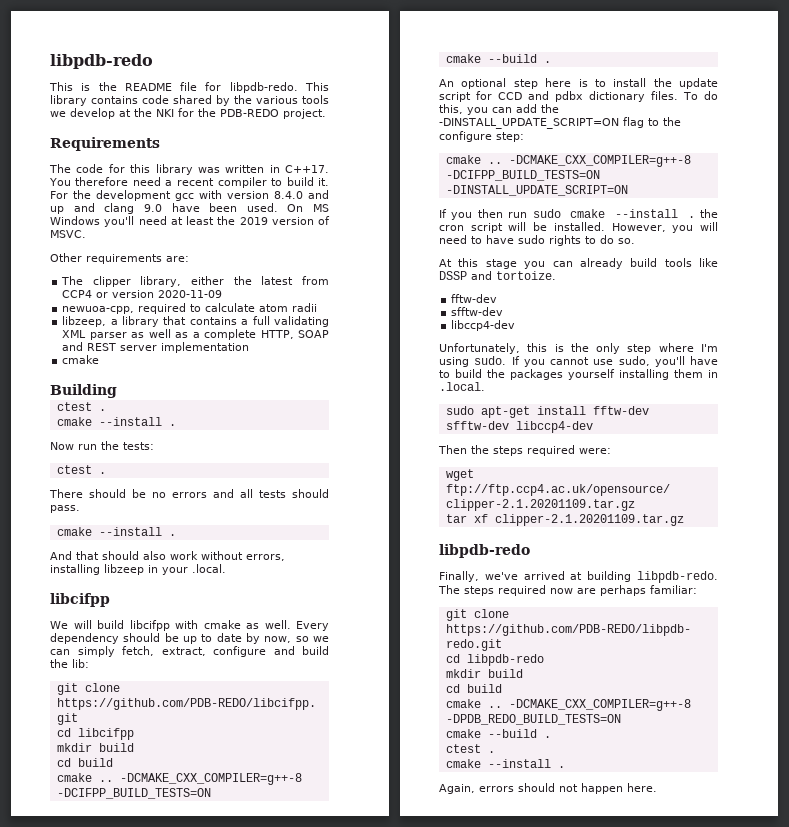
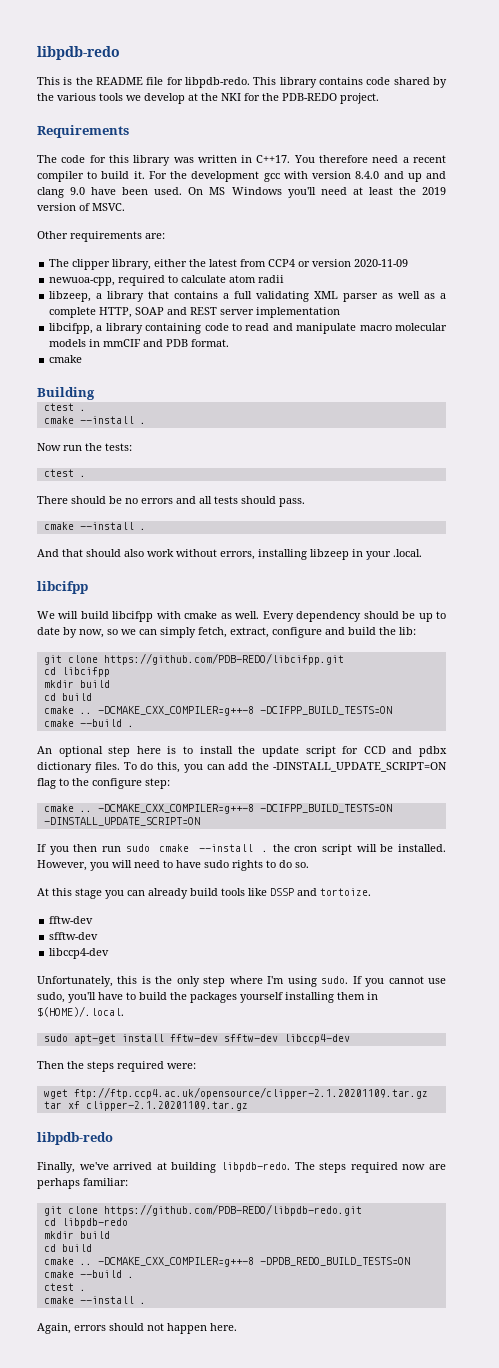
+ libcifpp, a library containing code to read and manipulate macro molecular models in mmCIF and PDB format.
- If you cannot use sudo, you'll have to build the packages yourself installing them in .local.
+ If you cannot use sudo, you'll have to build the packages yourself installing them in $(HOME)/.local.

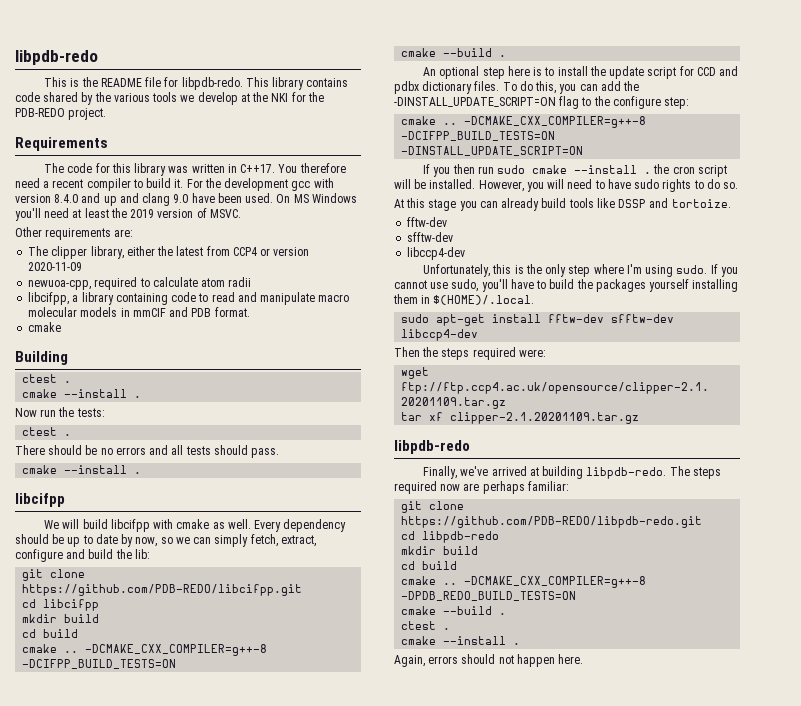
- libzeep, a library that contains a full validating XML parser as well as a complete HTTP, SOAP and REST server implementation
- And that should also work without errors, installing libzeep in your .local.

